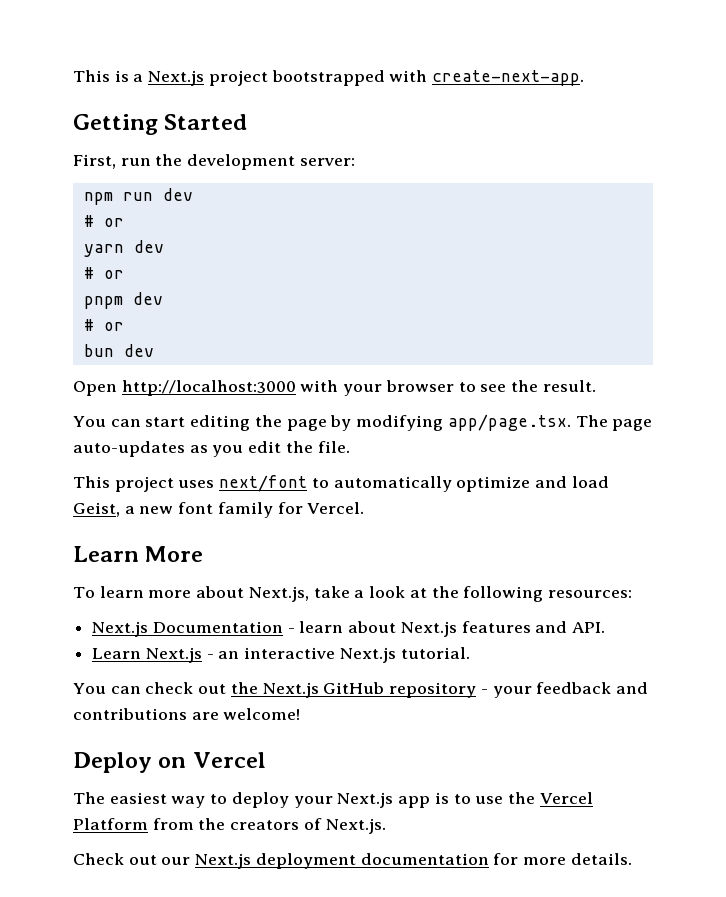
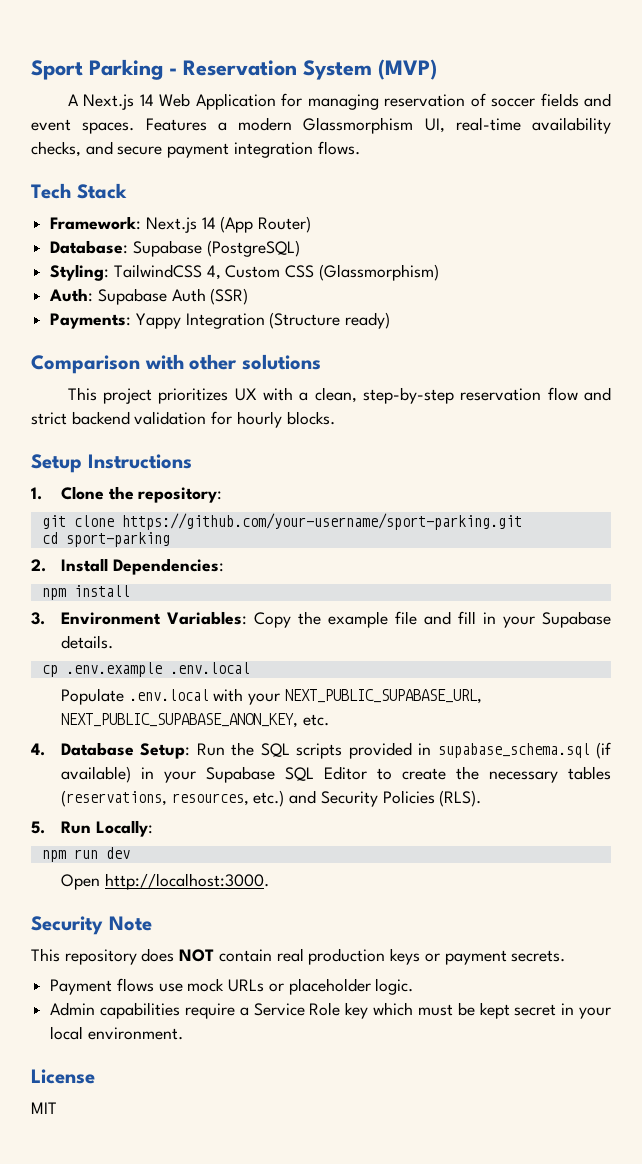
- This is a Next.js project bootstrapped with create-next-app.
- Getting Started
- First, run the development server:
+ Sport Parking - Reservation System (MVP)
+ A Next.js 14 Web Application for managing reservation of soccer fields and event spaces. Features a modern Glassmorphism UI, real-time availability checks, and secure payment integration flows.
+ Tech Stack
+ Framework: Next.js 14 (App Router)
+ Database: Supabase (PostgreSQL)
+ Styling: TailwindCSS 4, Custom CSS (Glassmorphism)
+ Auth: Supabase Auth (SSR)
+ Payments: Yappy Integration (Structure ready)
+ Comparison with other solutions
+ This project prioritizes UX with a clean, step-by-step reservation flow and strict backend validation for hourly blocks.
+ Setup Instructions
+ 1. Clone the repository:
+ git clone https://github.com/your-username/sport-parking.git
+ cd sport-parking
+ 2. Install Dependencies:
+ npm install
+ 3. Environment Variables: Copy the example file and fill in your Supabase details.
+ cp .env.example .env.local
+ Populate .env.local with your NEXT_PUBLIC_SUPABASE_URL, NEXT_PUBLIC_SUPABASE_ANON_KEY, etc.
+ 4. Database Setup: Run the SQL scripts provided in supabase_schema.sql (if available) in your Supabase SQL Editor to create the necessary tables (reservations, resources, etc.) and Security Policies (RLS).
+ 5. Run Locally:
  npm run dev
- # or
- yarn dev
- # or
- pnpm dev
- # or
- bun dev
- Open http://localhost:3000 with your browser to see the result.
- You can start editing the page by modifying app/page.tsx. The page auto-updates as you edit the file.
- This project uses next/font to automatically optimize and load Geist, a new font family for Vercel.
- Learn More
- To learn more about Next.js, take a look at the following resources:
- Next.js Documentation - learn about Next.js features and API.
- Learn Next.js - an interactive Next.js tutorial.
- You can check out the Next.js GitHub repository - your feedback and contributions are welcome!
- Deploy on Vercel
- The easiest way to deploy your Next.js app is to use the Vercel Platform from the creators of Next.js.
- Check out our Next.js deployment documentation for more details.
+ Open http://localhost:3000.
+ Security Note
+ This repository does NOT contain real production keys or payment secrets.
+ Payment flows use mock URLs or placeholder logic.
+ Admin capabilities require a Service Role key which must be kept secret in your local environment.
+ License
+ MIT

